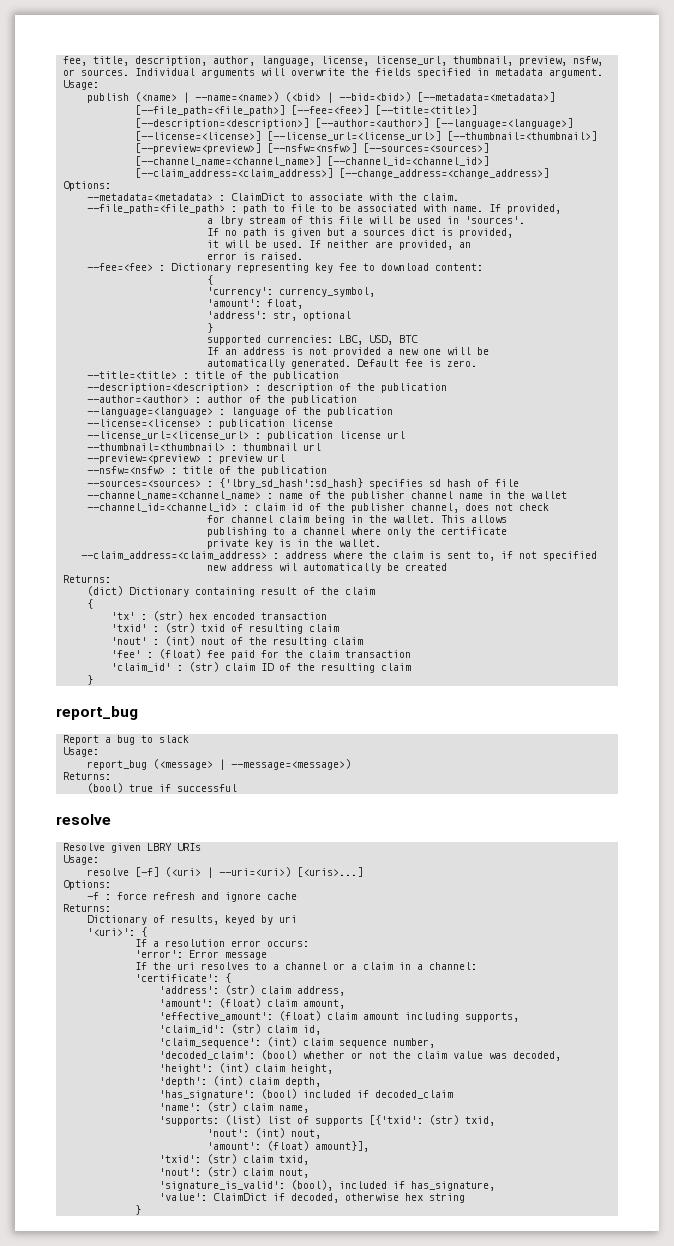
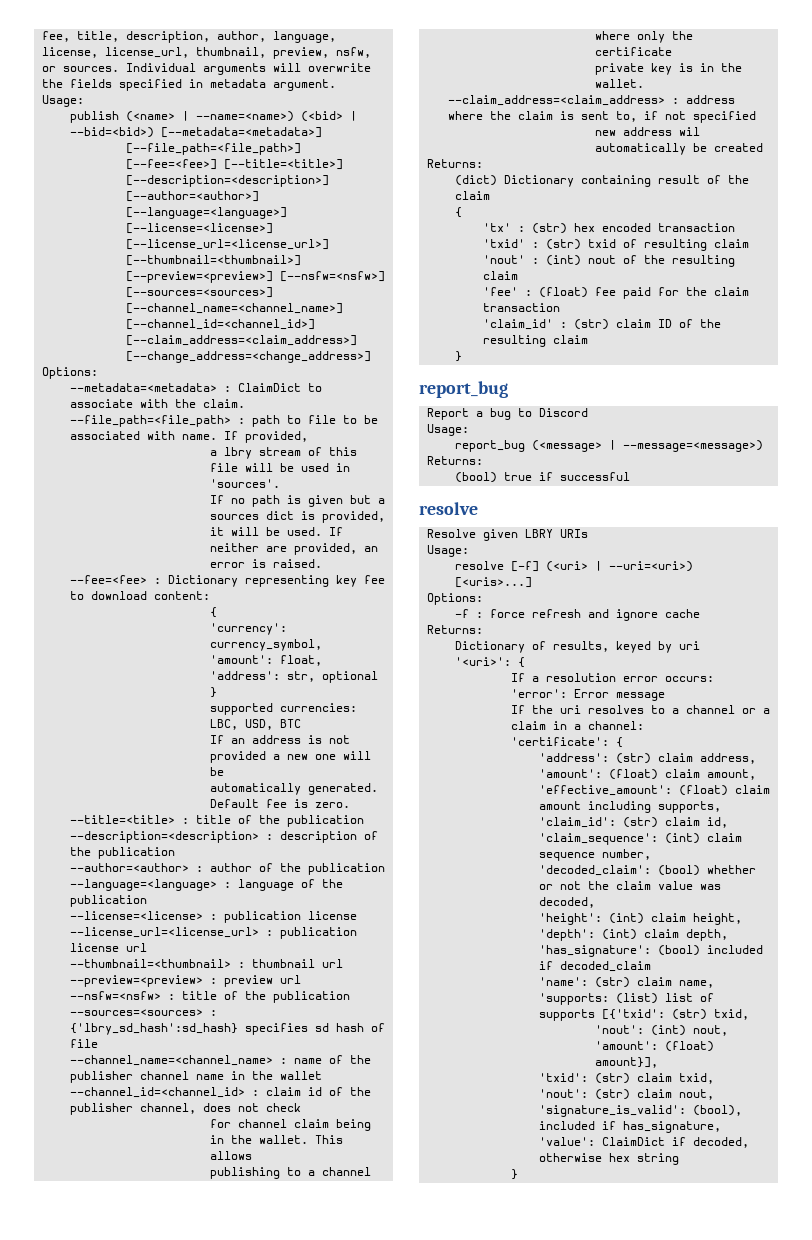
- Report a bug to slack
+ Report a bug to Discord

